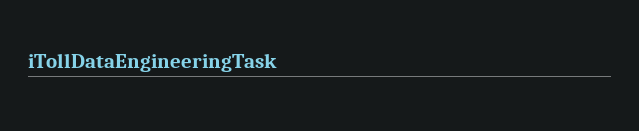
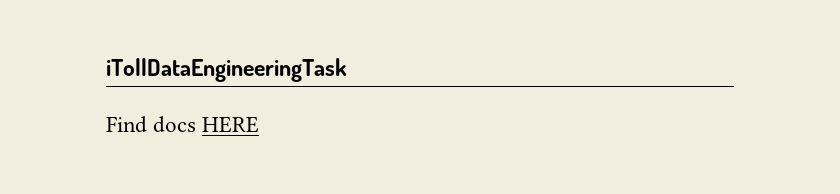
+ Find docs HERE

